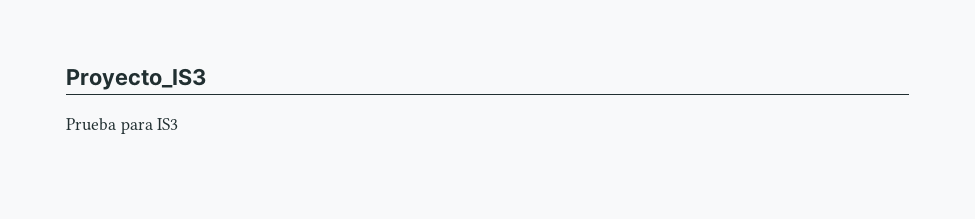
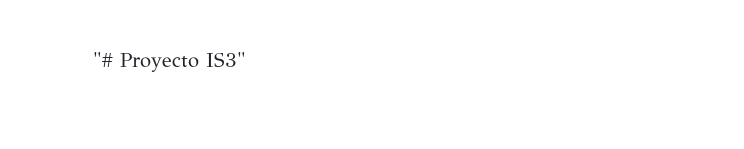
- Proyecto_IS3
- Prueba para IS3
+ "# Proyecto IS3"

